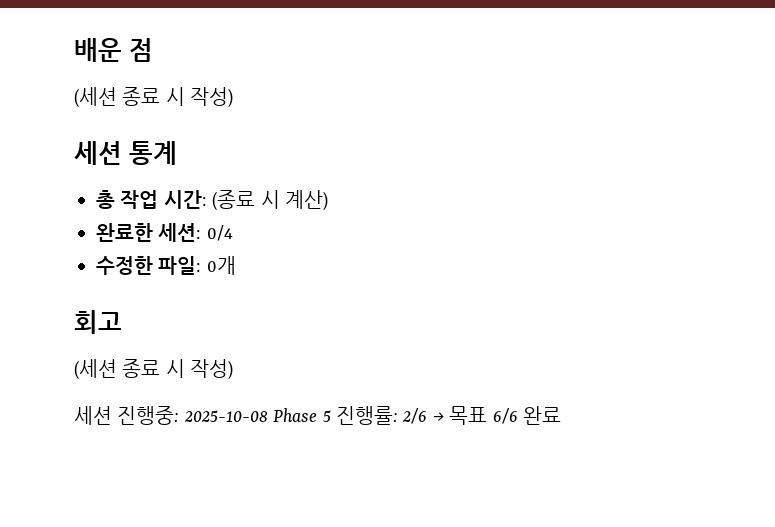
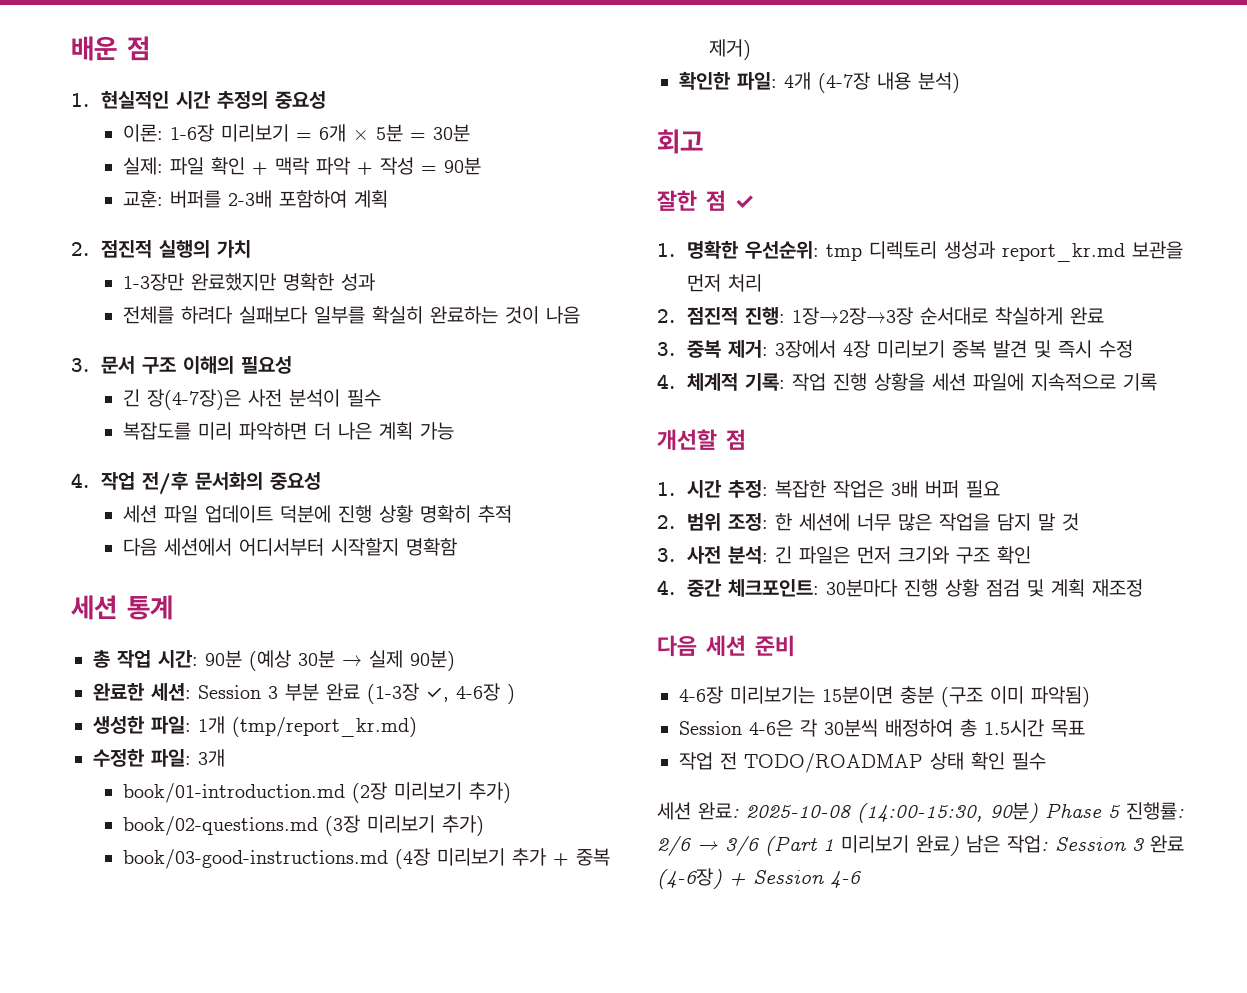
  배운 점
- (세션 종료 시 작성)
+ 1. 현실적인 시간 추정의 중요성
+ 이론: 1-6장 미리보기 = 6개 × 5분 = 30분
+ 실제: 파일 확인 + 맥락 파악 + 작성 = 90분
+ 교훈: 버퍼를 2-3배 포함하여 계획
+ 2. 점진적 실행의 가치
+ 1-3장만 완료했지만 명확한 성과
+ 전체를 하려다 실패보다 일부를 확실히 완료하는 것이 나음
+ 3. 문서 구조 이해의 필요성
+ 긴 장(4-7장)은 사전 분석이 필수
+ 복잡도를 미리 파악하면 더 나은 계획 가능
+ 4. 작업 전/후 문서화의 중요성
+ 세션 파일 업데이트 덕분에 진행 상황 명확히 추적
+ 다음 세션에서 어디서부터 시작할지 명확함
- 총 작업 시간: (종료 시 계산)
- 완료한 세션: 0/4
- 수정한 파일: 0개
+ 총 작업 시간: 90분 (예상 30분 → 실제 90분)
+ 완료한 세션: Session 3 부분 완료 (1-3장 ✓, 4-6장 )
+ 생성한 파일: 1개 (tmp/report_kr.md)
+ 수정한 파일: 3개
+ book/01-introduction.md (2장 미리보기 추가)
+ book/02-questions.md (3장 미리보기 추가)
+ book/03-good-instructions.md (4장 미리보기 추가 + 중복 제거)
+ 확인한 파일: 4개 (4-7장 내용 분석)
  회고
- (세션 종료 시 작성)
- 세션 진행중: 2025-10-08 Phase 5 진행률: 2/6 → 목표 6/6 완료
+ 잘한 점 ✓
+ 1. 명확한 우선순위: tmp 디렉토리 생성과 report_kr.md 보관을 먼저 처리
+ 2. 점진적 진행: 1장→2장→3장 순서대로 착실하게 완료
+ 3. 중복 제거: 3장에서 4장 미리보기 중복 발견 및 즉시 수정
+ 4. 체계적 기록: 작업 진행 상황을 세션 파일에 지속적으로 기록
+ 개선할 점
+ 1. 시간 추정: 복잡한 작업은 3배 버퍼 필요
+ 2. 범위 조정: 한 세션에 너무 많은 작업을 담지 말 것
+ 3. 사전 분석: 긴 파일은 먼저 크기와 구조 확인
+ 4. 중간 체크포인트: 30분마다 진행 상황 점검 및 계획 재조정
+ 다음 세션 준비
+ 4-6장 미리보기는 15분이면 충분 (구조 이미 파악됨)
+ Session 4-6은 각 30분씩 배정하여 총 1.5시간 목표
+ 작업 전 TODO/ROADMAP 상태 확인 필수
+ 세션 완료: 2025-10-08 (14:00-15:30, 90분) Phase 5 진행률: 2/6 → 3/6 (Part 1 미리보기 완료) 남은 작업: Session 3 완료 (4-6장) + Session 4-6

